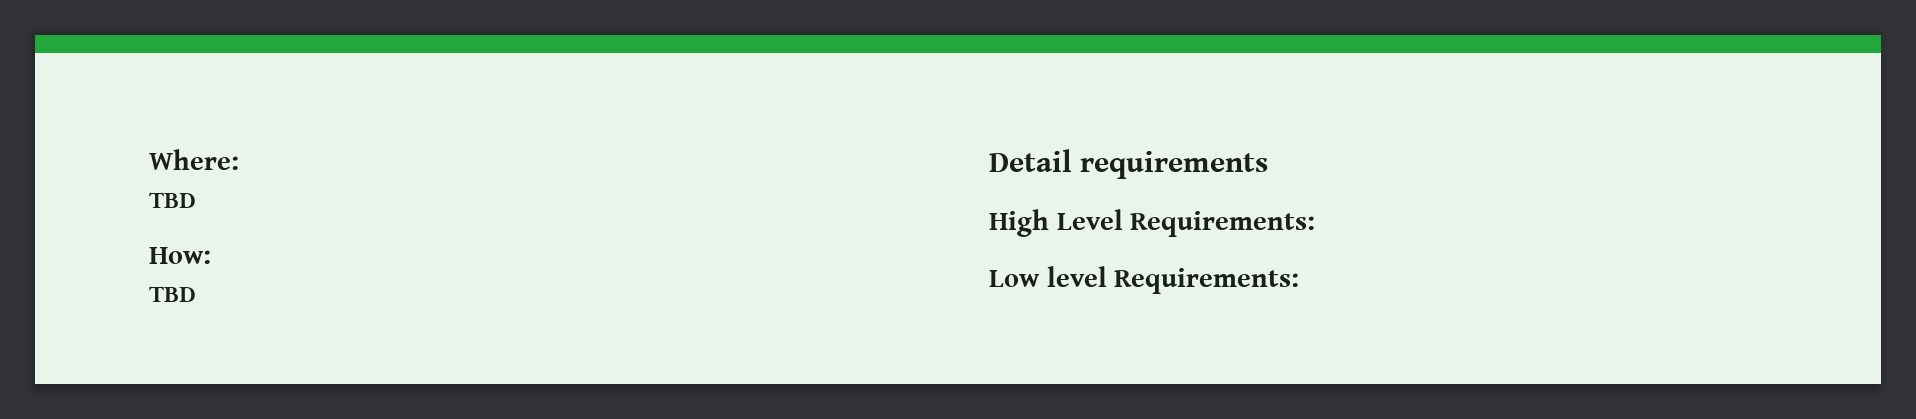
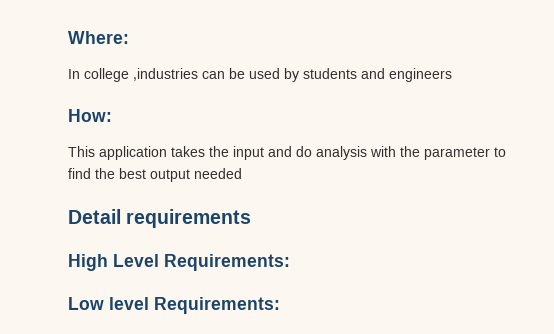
  Where:
- TBD
+ In college ,industries can be used by students and engineers
  How:
- TBD
+ This application takes the input and do analysis with the parameter to find the best output needed

